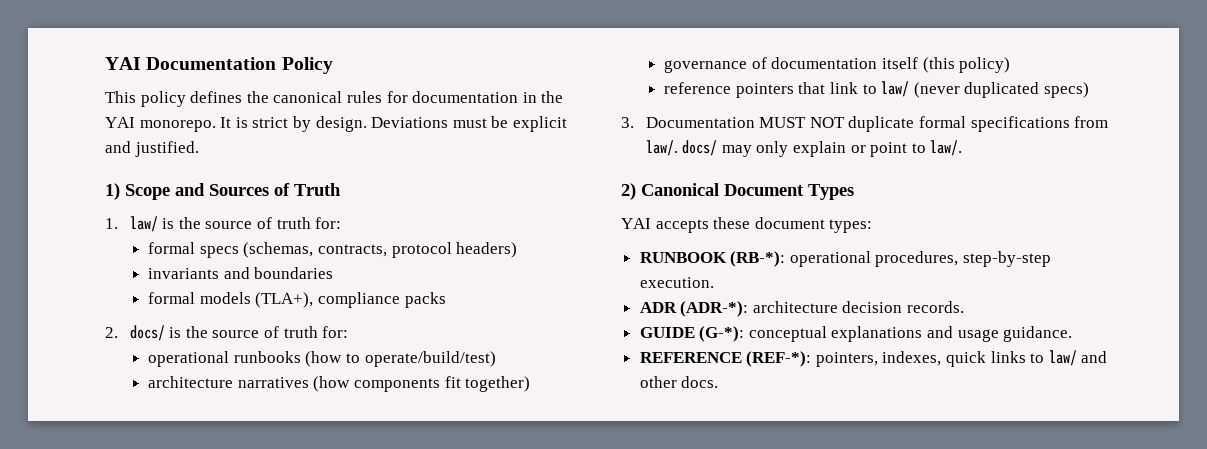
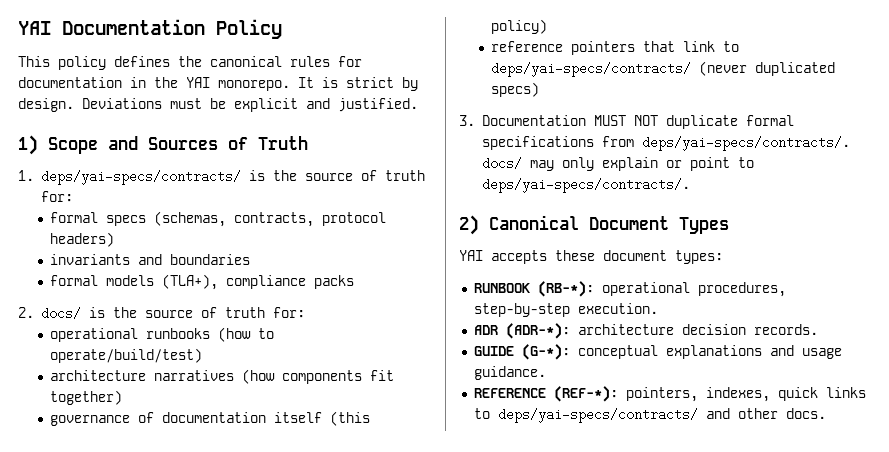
- 1. law/ is the source of truth for:
+ 1. deps/yai-specs/contracts/ is the source of truth for:
- reference pointers that link to law/ (never duplicated specs)
+ reference pointers that link to deps/yai-specs/contracts/ (never duplicated specs)
- 3. Documentation MUST NOT duplicate formal specifications from law/. docs/ may only explain or point to law/.
+ 3. Documentation MUST NOT duplicate formal specifications from deps/yai-specs/contracts/. docs/ may only explain or point to deps/yai-specs/contracts/.
- REFERENCE (REF-*): pointers, indexes, quick links to law/ and other docs.
+ REFERENCE (REF-*): pointers, indexes, quick links to deps/yai-specs/contracts/ and other docs.

